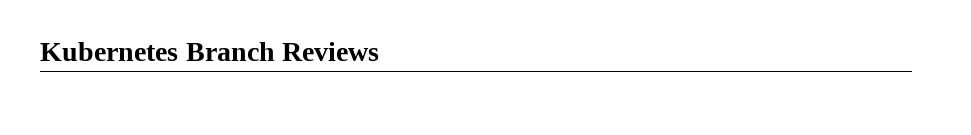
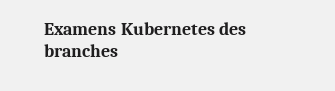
- Kubernetes Branch Reviews
+ Examens Kubernetes des branches

